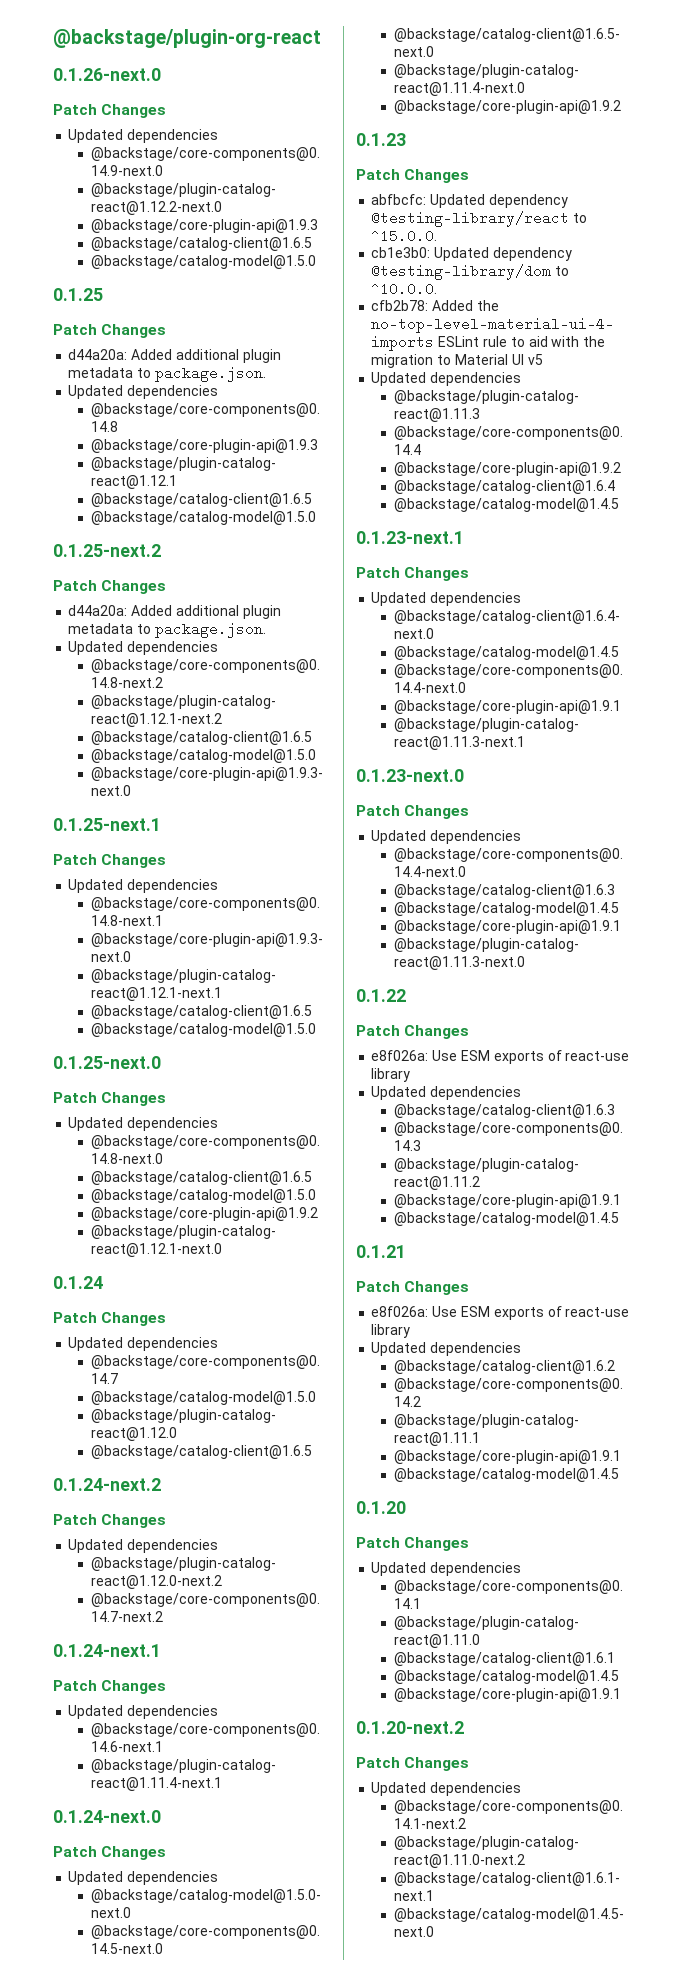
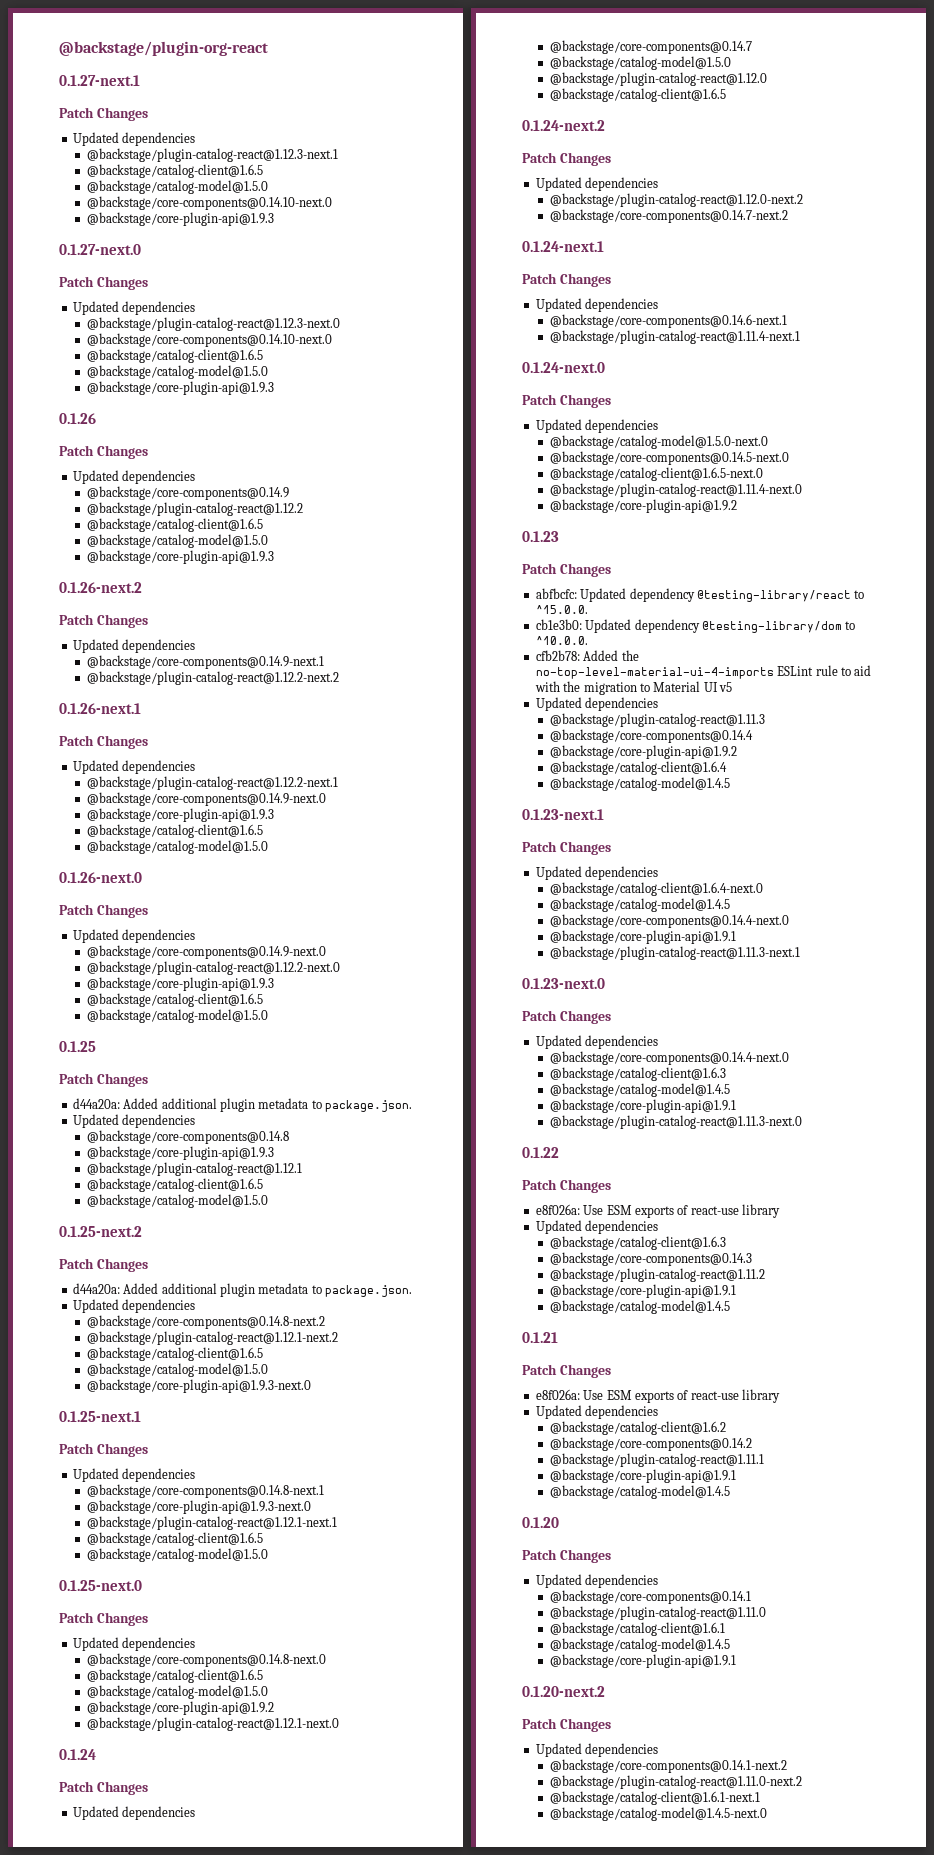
+ 0.1.27-next.1
+ Patch Changes
+ Updated dependencies
+ @backstage/plugin-catalog-react@1.12.3-next.1
+ @backstage/catalog-client@1.6.5
+ @backstage/catalog-model@1.5.0
+ @backstage/core-components@0.14.10-next.0
+ @backstage/core-plugin-api@1.9.3
+ 0.1.27-next.0
+ Patch Changes
+ Updated dependencies
+ @backstage/plugin-catalog-react@1.12.3-next.0
+ @backstage/core-components@0.14.10-next.0
+ @backstage/catalog-client@1.6.5
+ @backstage/catalog-model@1.5.0
+ @backstage/core-plugin-api@1.9.3
+ 0.1.26
+ Patch Changes
+ Updated dependencies
+ @backstage/core-components@0.14.9
+ @backstage/plugin-catalog-react@1.12.2
+ @backstage/catalog-client@1.6.5
+ @backstage/catalog-model@1.5.0
+ @backstage/core-plugin-api@1.9.3
+ 0.1.26-next.2
+ Patch Changes
+ Updated dependencies
+ @backstage/core-components@0.14.9-next.1
+ @backstage/plugin-catalog-react@1.12.2-next.2
+ 0.1.26-next.1
+ Patch Changes
+ Updated dependencies
+ @backstage/plugin-catalog-react@1.12.2-next.1
+ @backstage/core-components@0.14.9-next.0
+ @backstage/core-plugin-api@1.9.3
+ @backstage/catalog-client@1.6.5
+ @backstage/catalog-model@1.5.0

